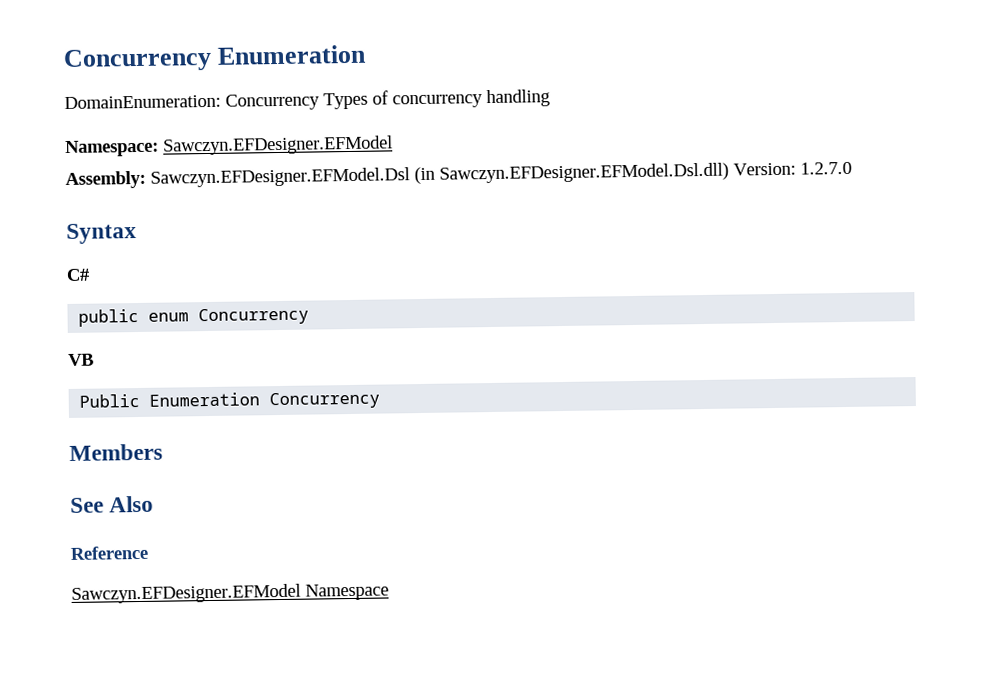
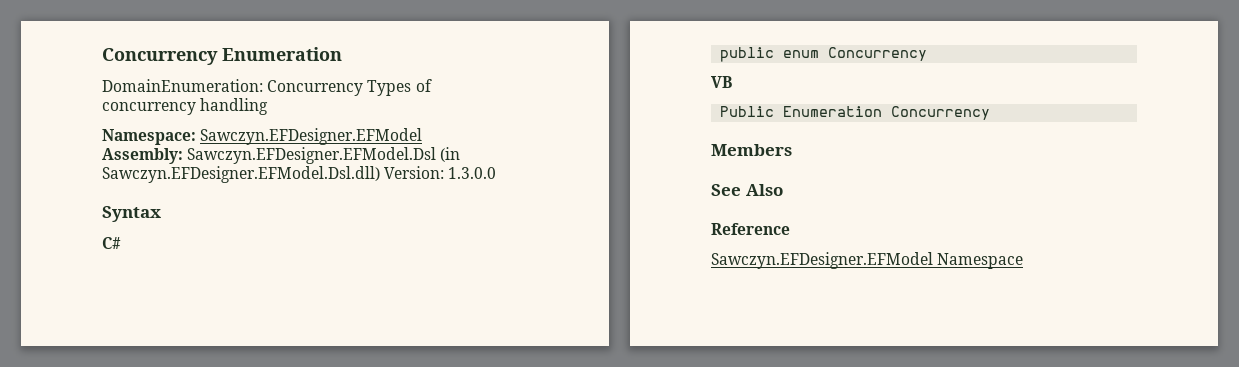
- Assembly: Sawczyn.EFDesigner.EFModel.Dsl (in Sawczyn.EFDesigner.EFModel.Dsl.dll) Version: 1.2.7.0
+ Assembly: Sawczyn.EFDesigner.EFModel.Dsl (in Sawczyn.EFDesigner.EFModel.Dsl.dll) Version: 1.3.0.0

